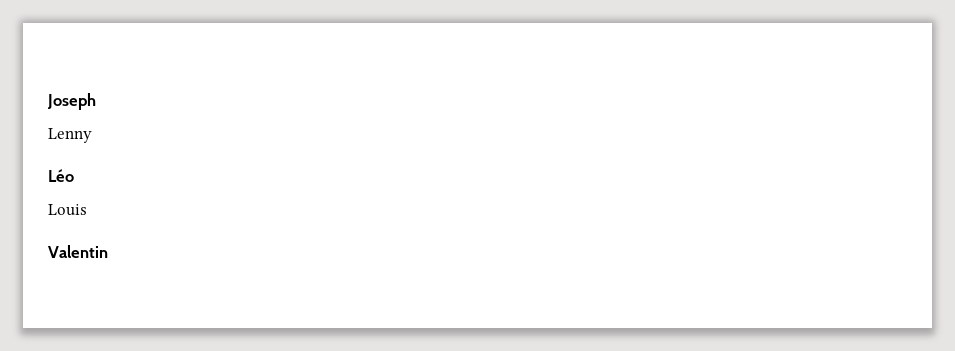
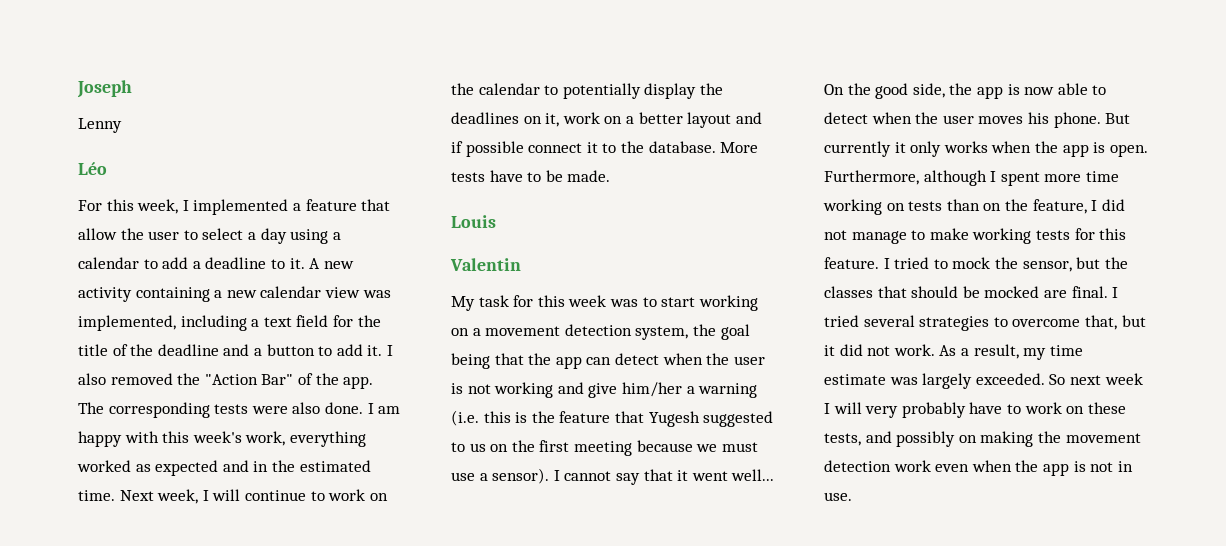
+ For this week, I implemented a feature that allow the user to select a day using a calendar to add a deadline to it. A new activity containing a new calendar view was implemented, including a text field for the title of the deadline and a button to add it. I also removed the "Action Bar" of the app. The corresponding tests were also done. I am happy with this week's work, everything worked as expected and in the estimated time. Next week, I will continue to work on the calendar to potentially display the deadlines on it, work on a better layout and if possible connect it to the database. More tests have to be made.
  Louis
  Valentin
+ My task for this week was to start working on a movement detection system, the goal being that the app can detect when the user is not working and give him/her a warning (i.e. this is the feature that Yugesh suggested to us on the first meeting because we must use a sensor). I cannot say that it went well... On the good side, the app is now able to detect when the user moves his phone. But currently it only works when the app is open. Furthermore, although I spent more time working on tests than on the feature, I did not manage to make working tests for this feature. I tried to mock the sensor, but the classes that should be mocked are final. I tried several strategies to overcome that, but it did not work. As a result, my time estimate was largely exceeded. So next week I will very probably have to work on these tests, and possibly on making the movement detection work even when the app is not in use.

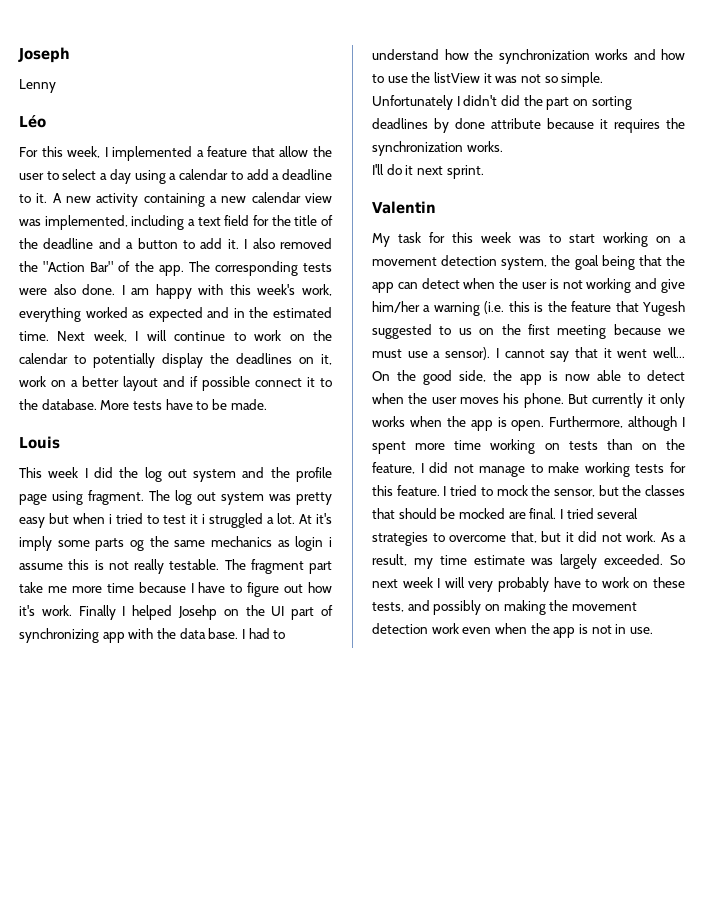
+ This week I did the log out system and the profile page using fragment. The log out system was pretty easy but when i tried to test it i struggled a lot. At it's imply some parts og the same mechanics as login i assume this is not really testable. The fragment part take me more time because I have to figure out how it's work. Finally I helped Josehp on the UI part of synchronizing app with the data base. I had to understand how the synchronization works and how to use the listView it was not so simple. Unfortunately I didn't did the part on sorting deadlines by done attribute because it requires the synchronization works.
+ I'll do it next sprint.

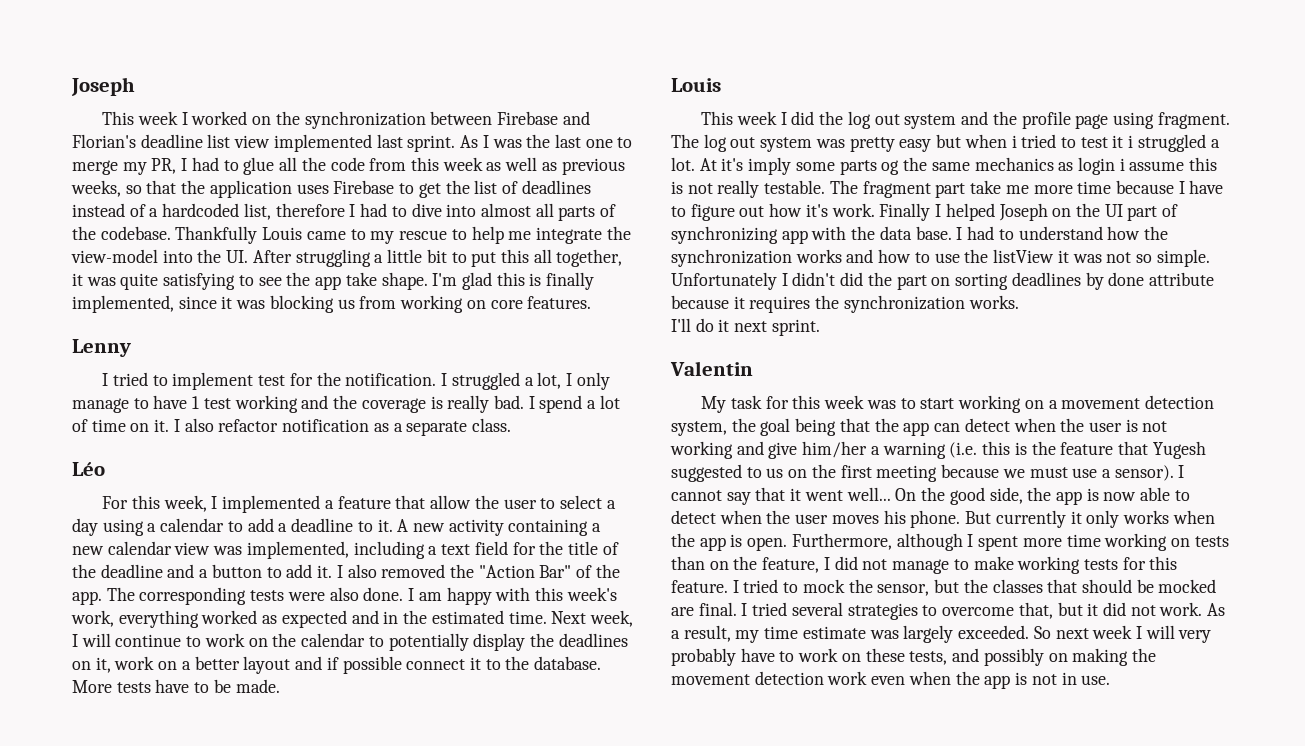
+ This week I worked on the synchronization between Firebase and Florian's deadline list view implemented last sprint. As I was the last one to merge my PR, I had to glue all the code from this week as well as previous weeks, so that the application uses Firebase to get the list of deadlines instead of a hardcoded list, therefore I had to dive into almost all parts of the codebase. Thankfully Louis came to my rescue to help me integrate the view-model into the UI. After struggling a little bit to put this all together, it was quite satisfying to see the app take shape. I'm glad this is finally implemented, since it was blocking us from working on core features.
  Lenny
+ I tried to implement test for the notification. I struggled a lot, I only manage to have 1 test working and the coverage is really bad. I spend a lot of time on it. I also refactor notification as a separate class.
- Finally I helped Josehp on the UI part of synchronizing app with the data base.
+ Finally I helped Joseph on the UI part of synchronizing app with the data base.

